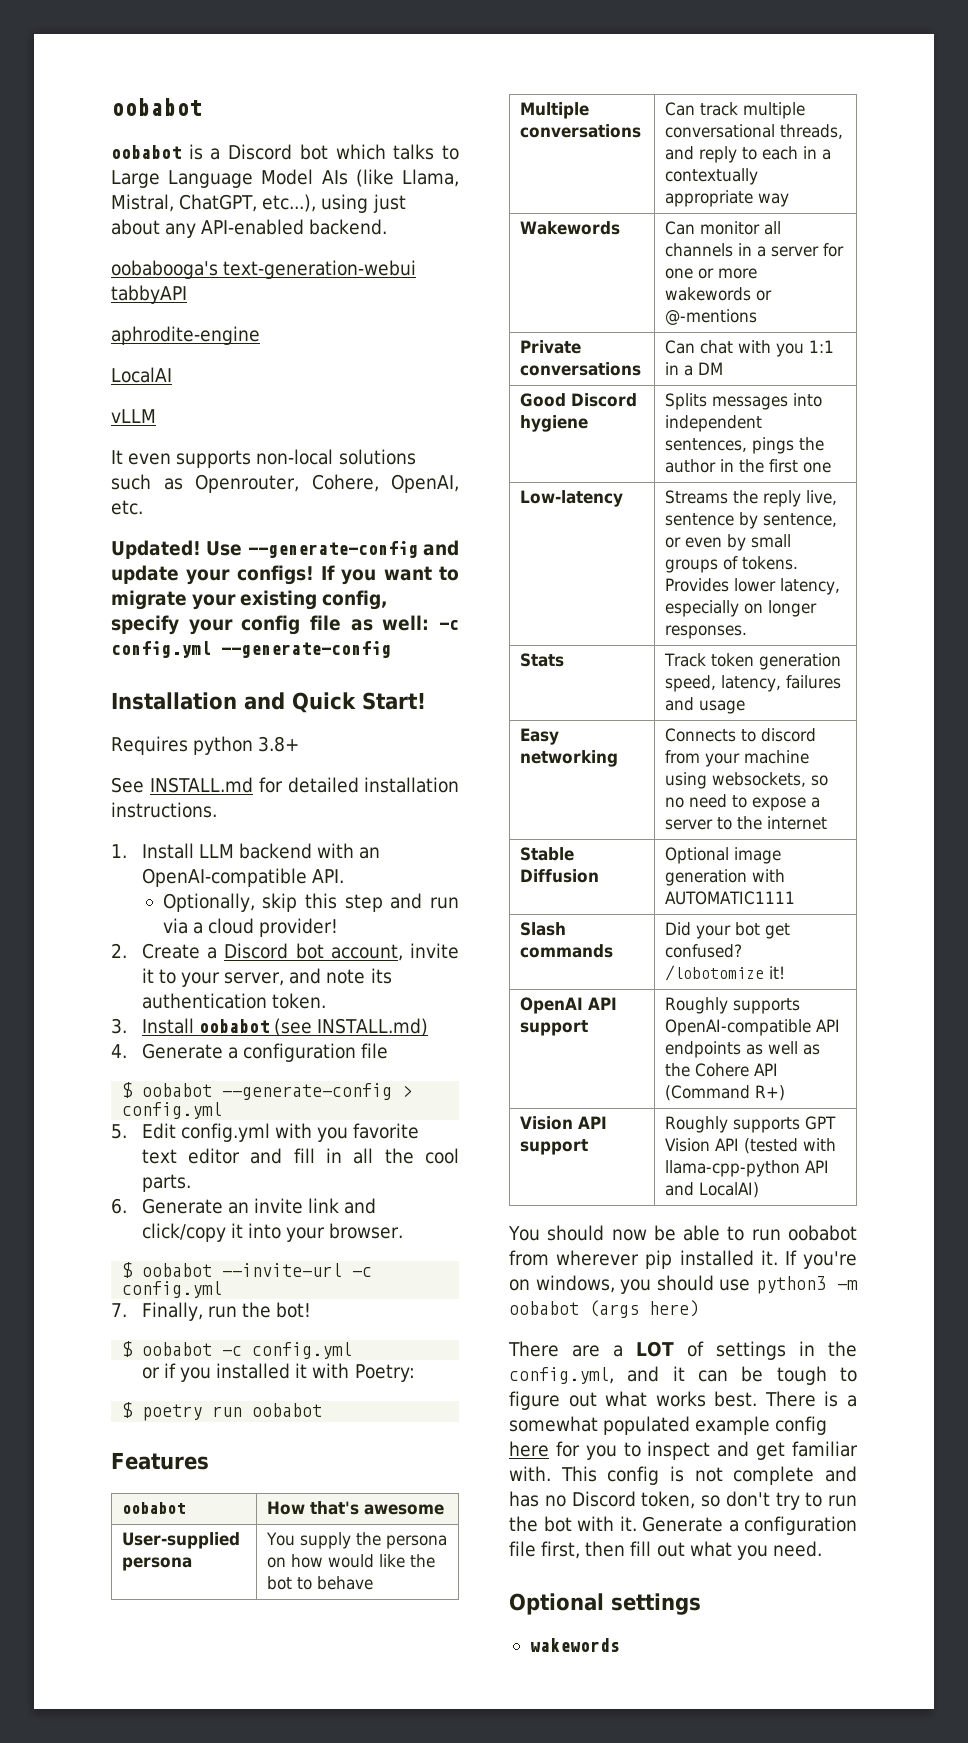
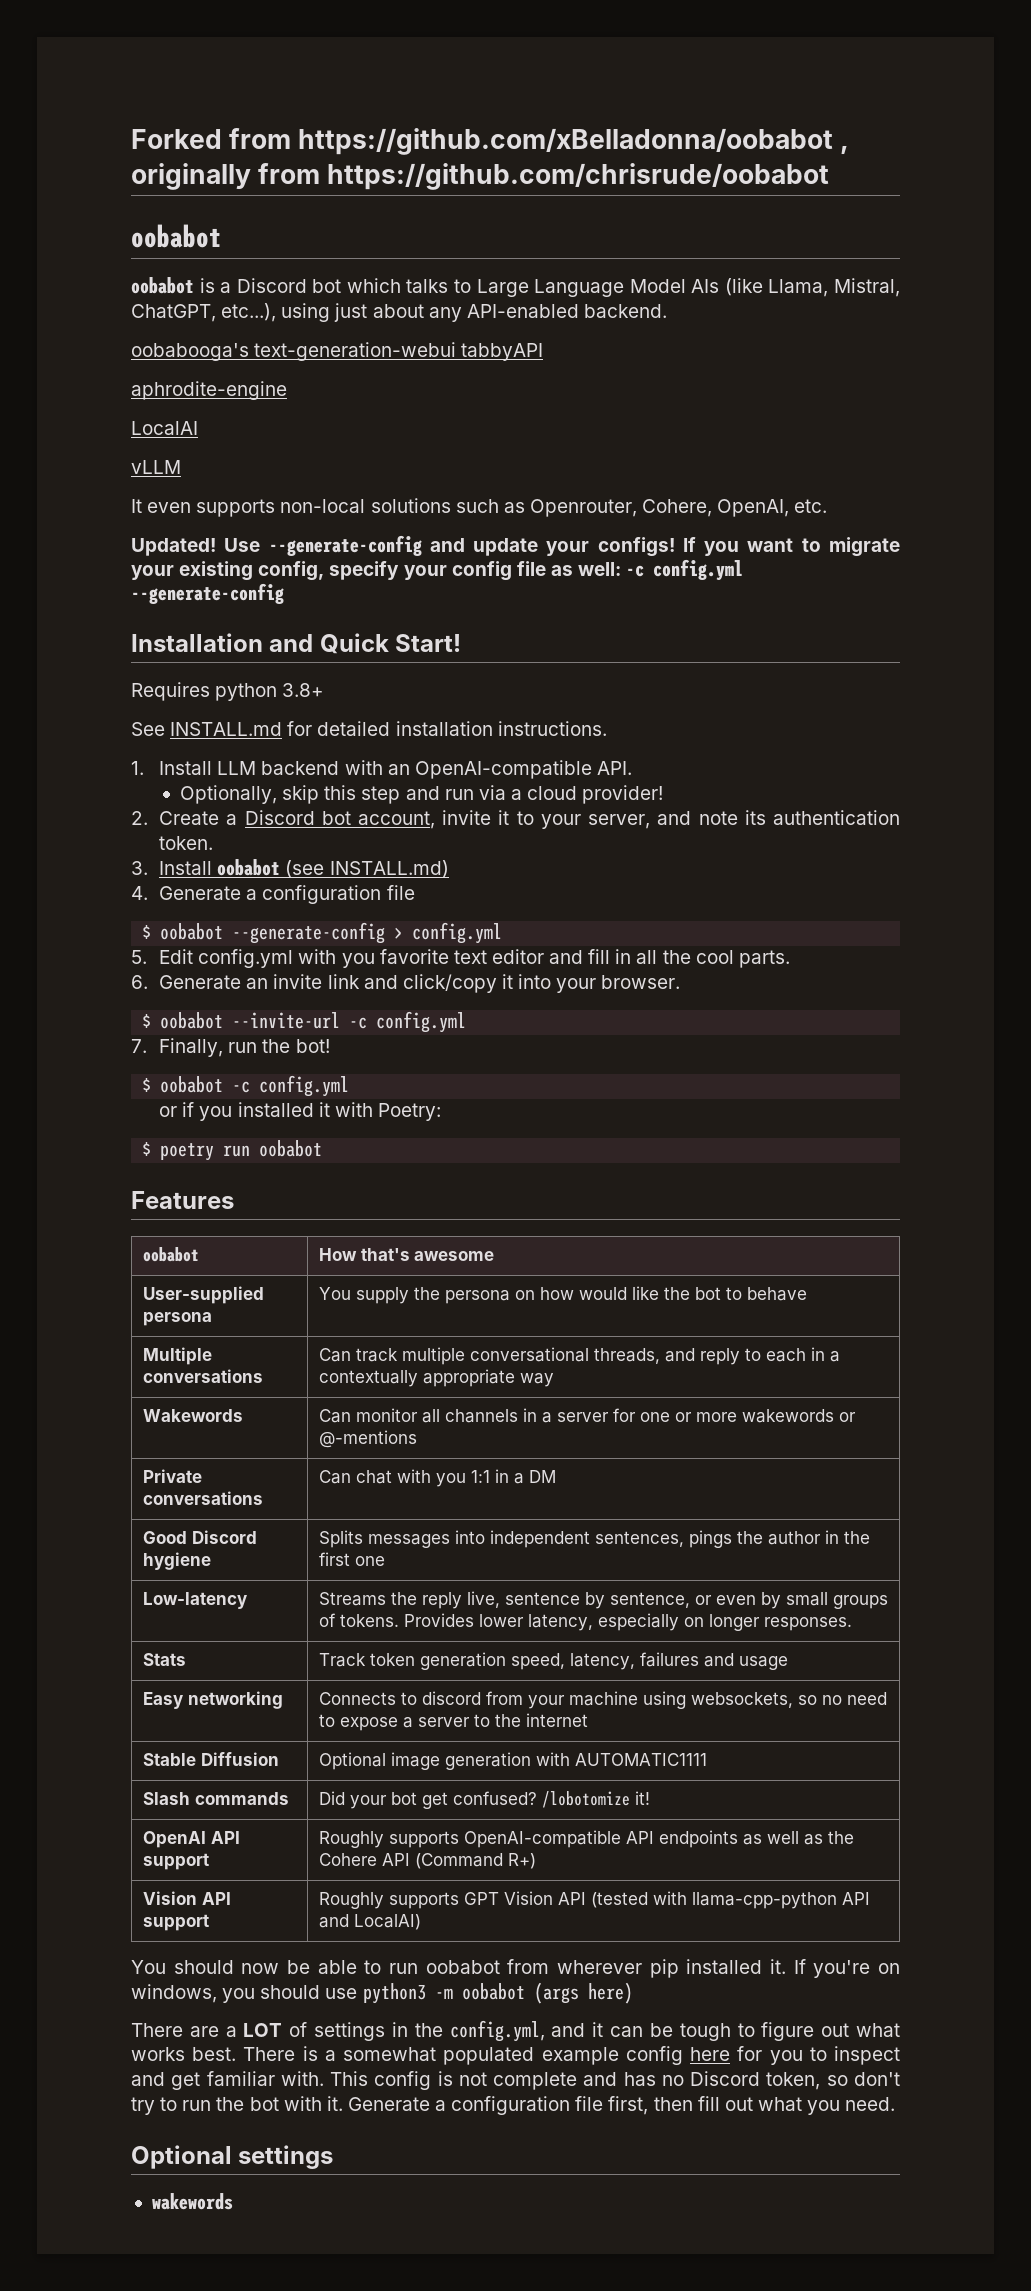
+ Forked from https://github.com/xBelladonna/oobabot , originally from https://github.com/chrisrude/oobabot

